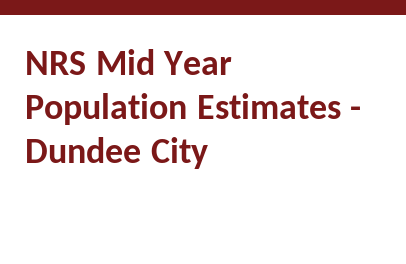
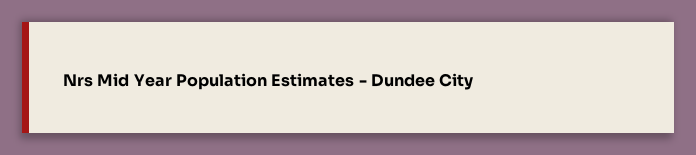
- NRS Mid Year Population Estimates - Dundee City
+ Nrs Mid Year Population Estimates - Dundee City

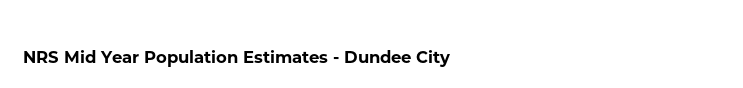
- Nrs Mid Year Population Estimates - Dundee City
+ NRS Mid Year Population Estimates - Dundee City

